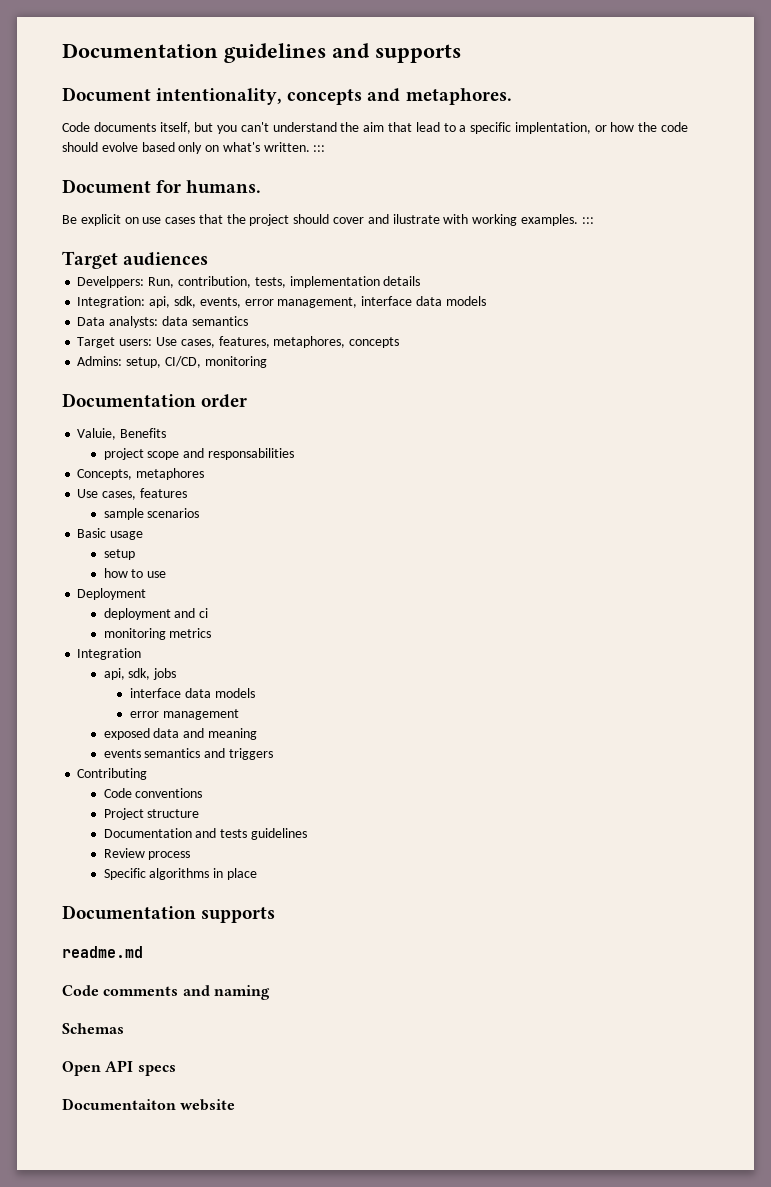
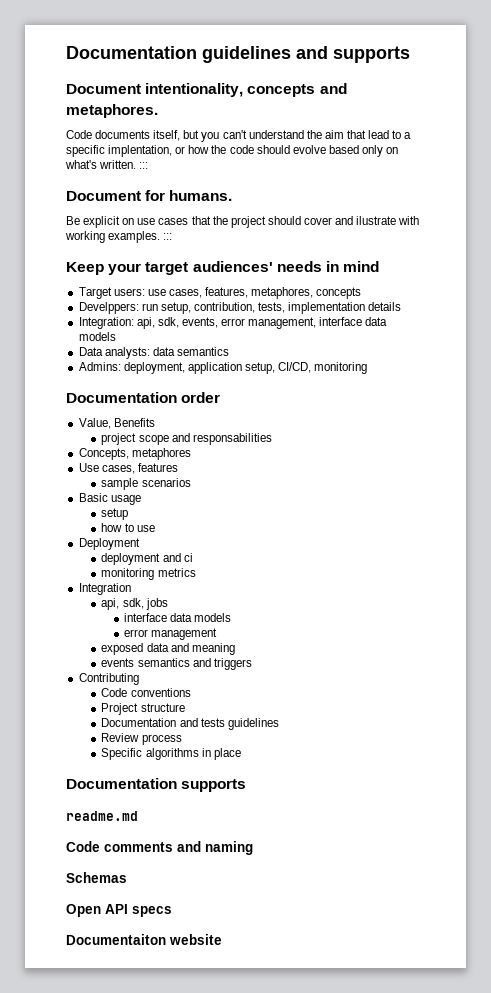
- Target audiences
+ Keep your target audiences' needs in mind
+ Target users: use cases, features, metaphores, concepts
- Develppers: Run, contribution, tests, implementation details
+ Develppers: run setup, contribution, tests, implementation details
- Target users: Use cases, features, metaphores, concepts
- Admins: setup, CI/CD, monitoring
+ Admins: deployment, application setup, CI/CD, monitoring
- Valuie, Benefits
+ Value, Benefits

